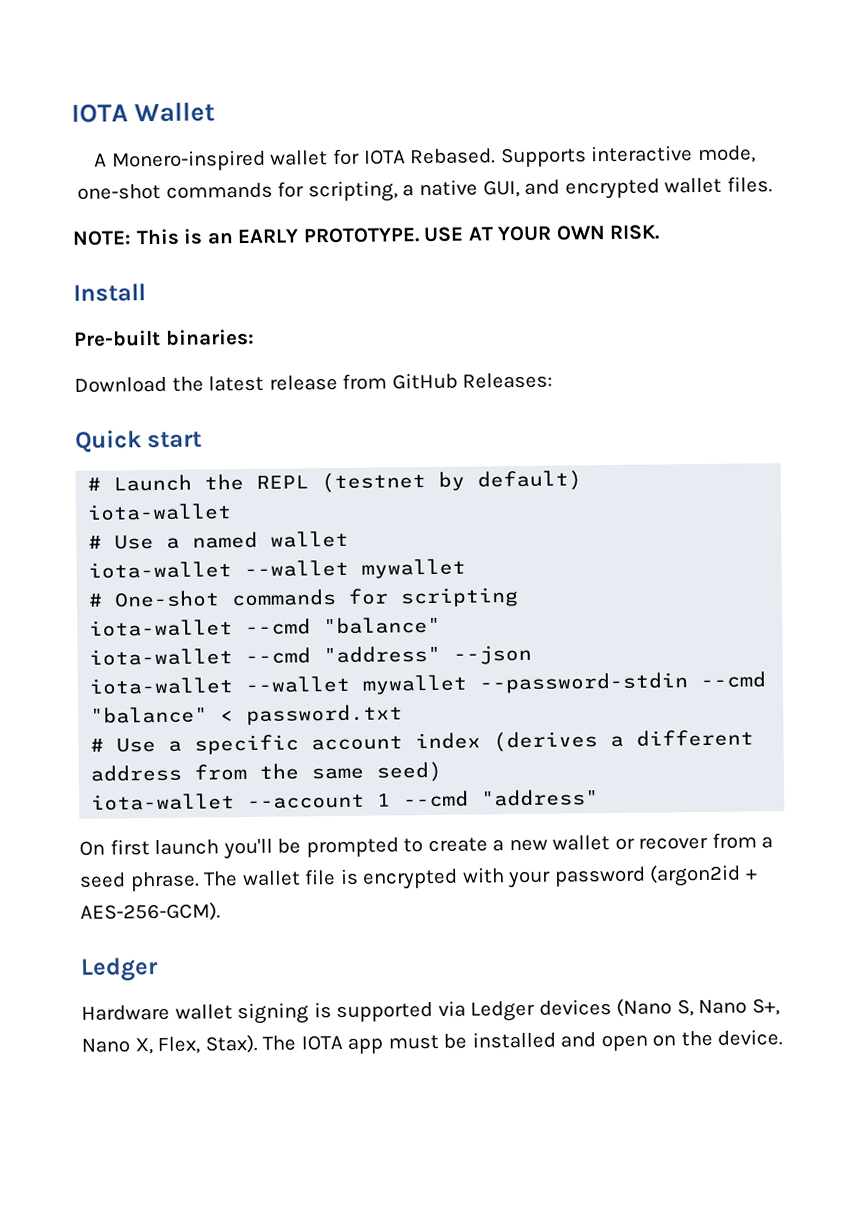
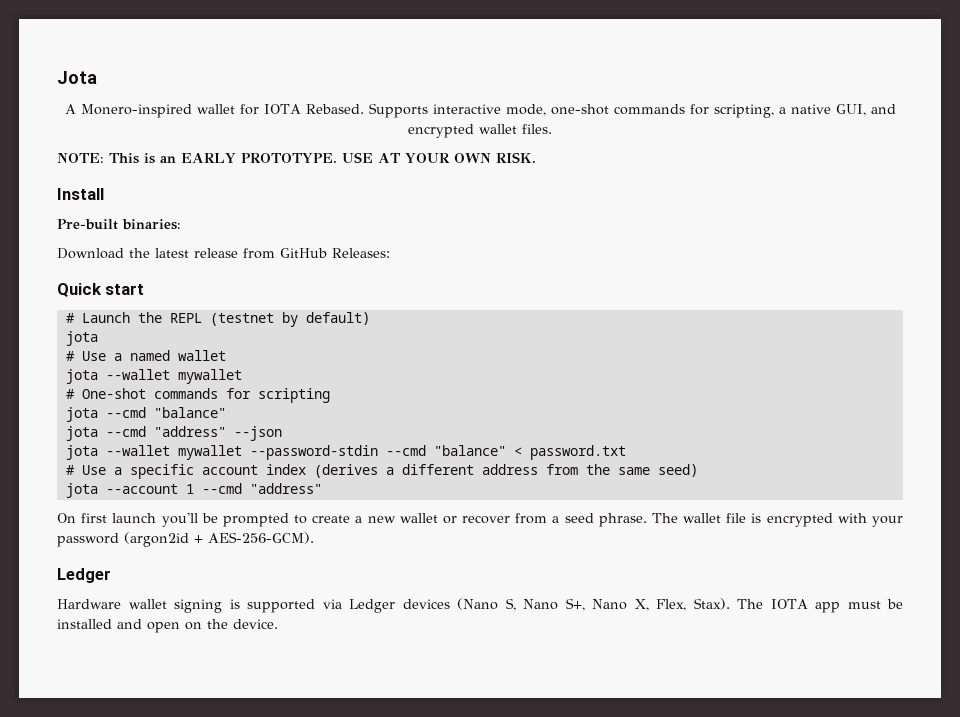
- IOTA Wallet
+ Jota
  # Launch the REPL (testnet by default)
- iota-wallet
+ jota
  # Use a named wallet
- iota-wallet --wallet mywallet
+ jota --wallet mywallet
- iota-wallet --cmd "balance"
+ jota --cmd "balance"
- iota-wallet --cmd "address" --json
+ jota --cmd "address" --json
- iota-wallet --wallet mywallet --password-stdin --cmd "balance" < password.txt
+ jota --wallet mywallet --password-stdin --cmd "balance" < password.txt
- iota-wallet --account 1 --cmd "address"
+ jota --account 1 --cmd "address"

